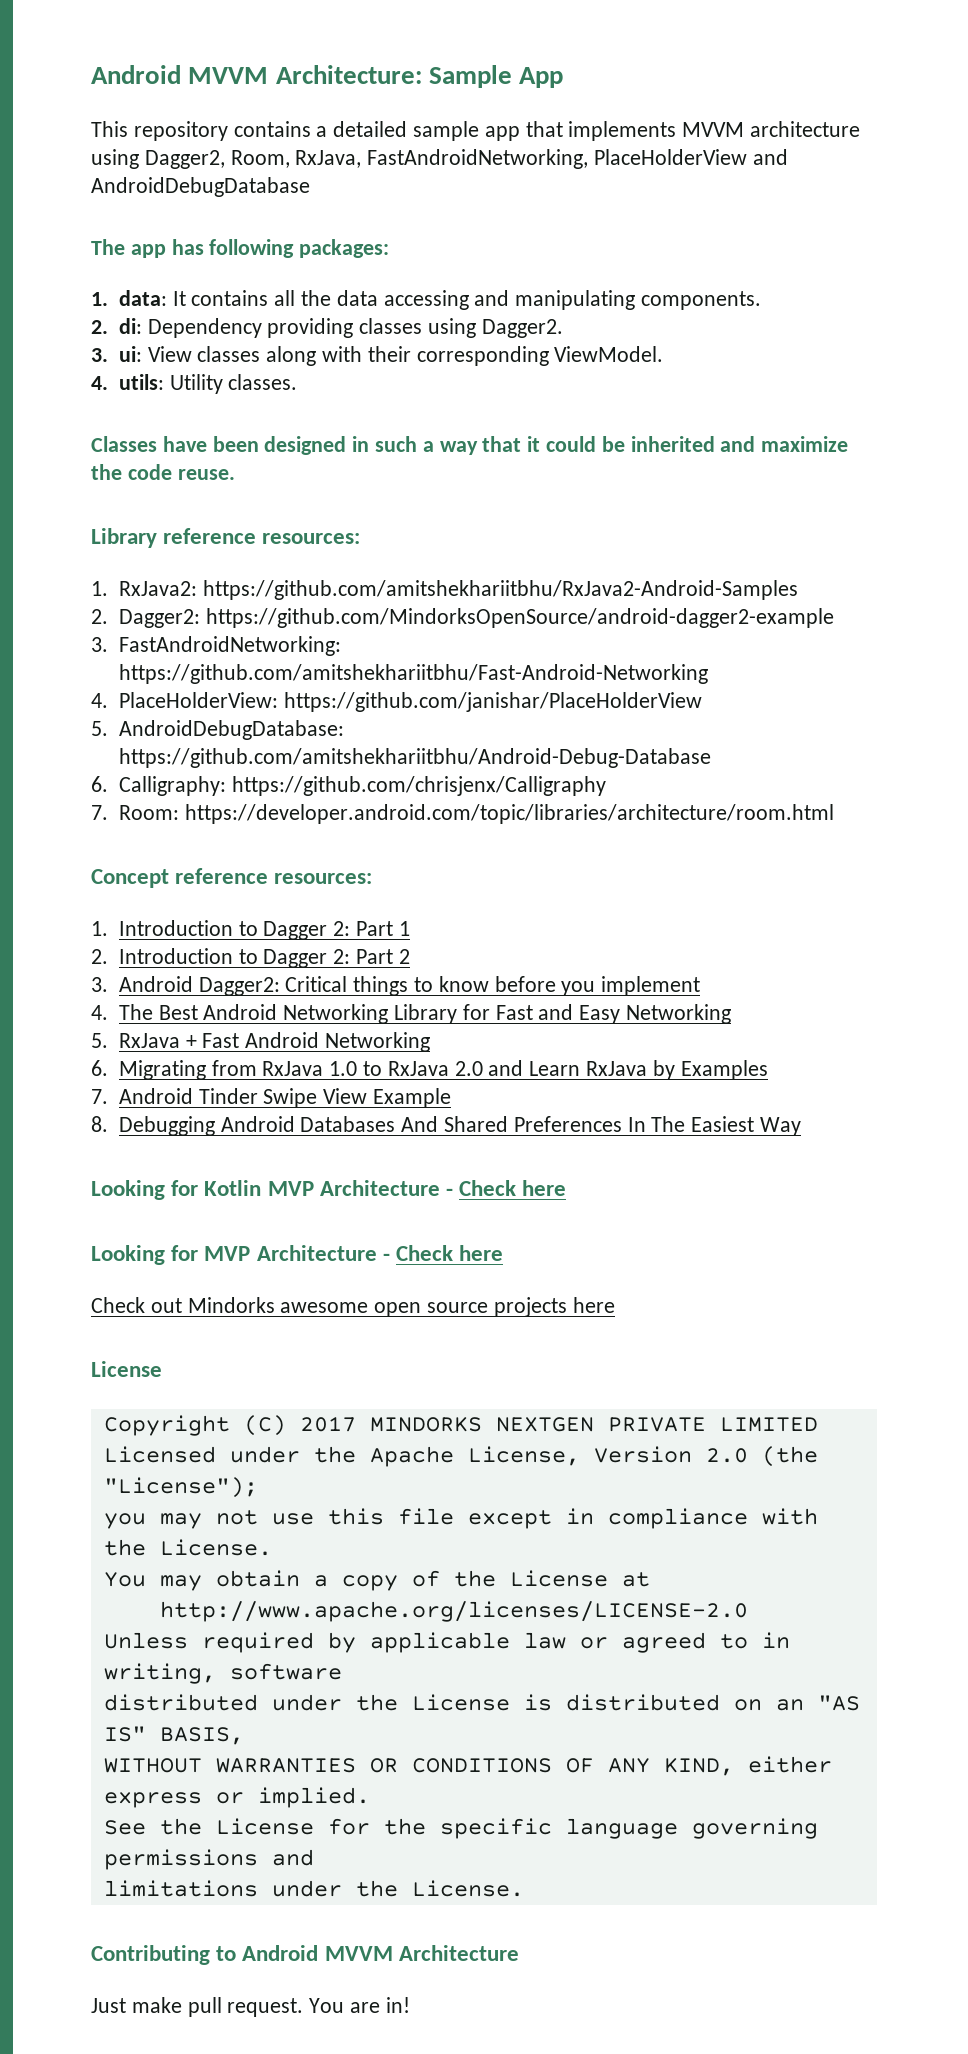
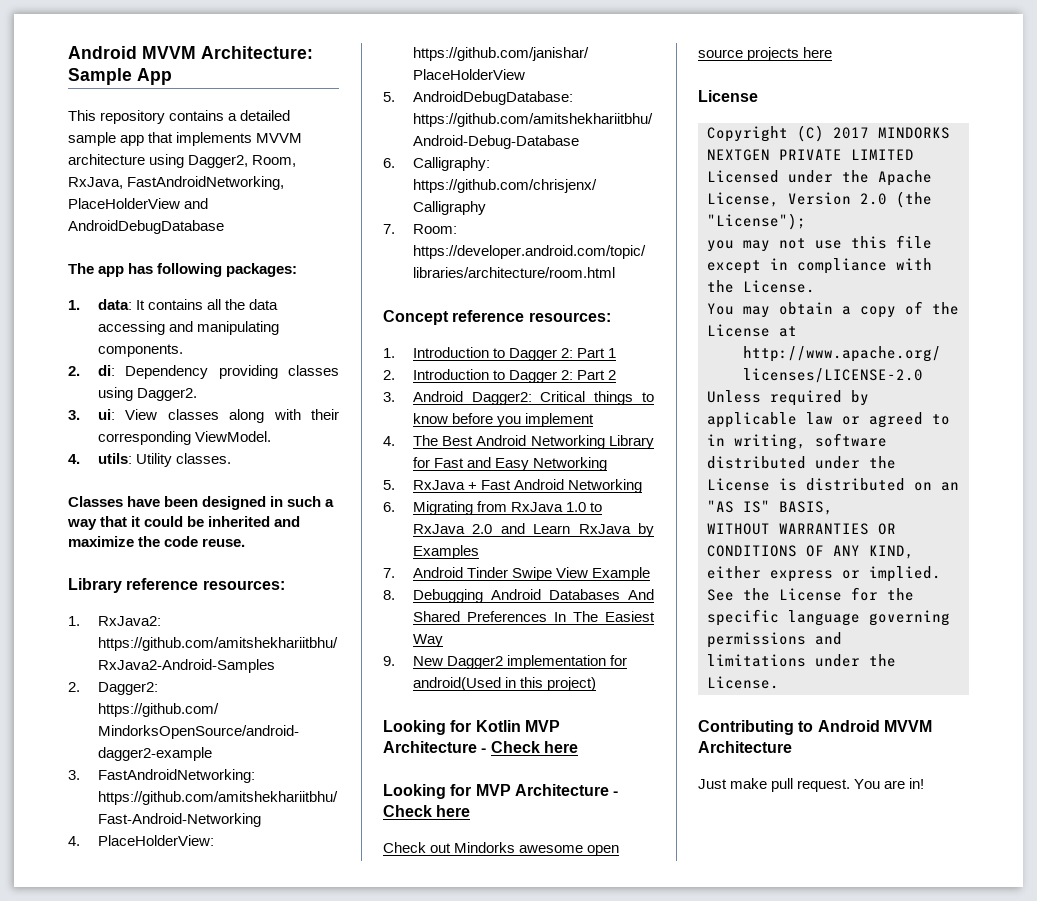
+ 9. New Dagger2 implementation for android(Used in this project)

